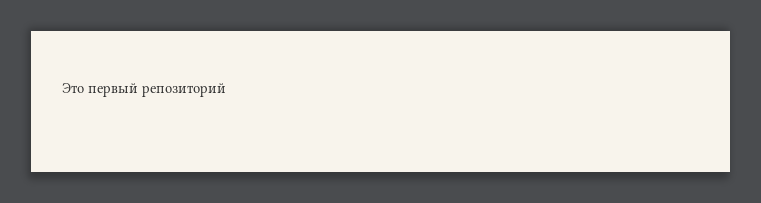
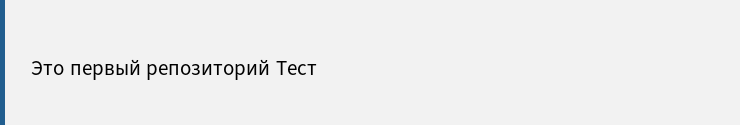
- Это первый репозиторий
+ Это первый репозиторий Тест

